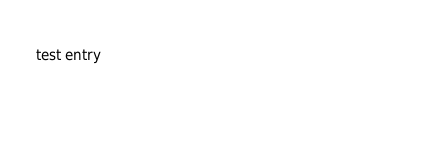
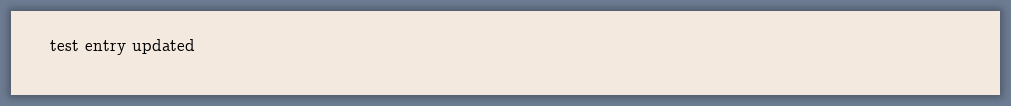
- test entry
+ test entry updated

